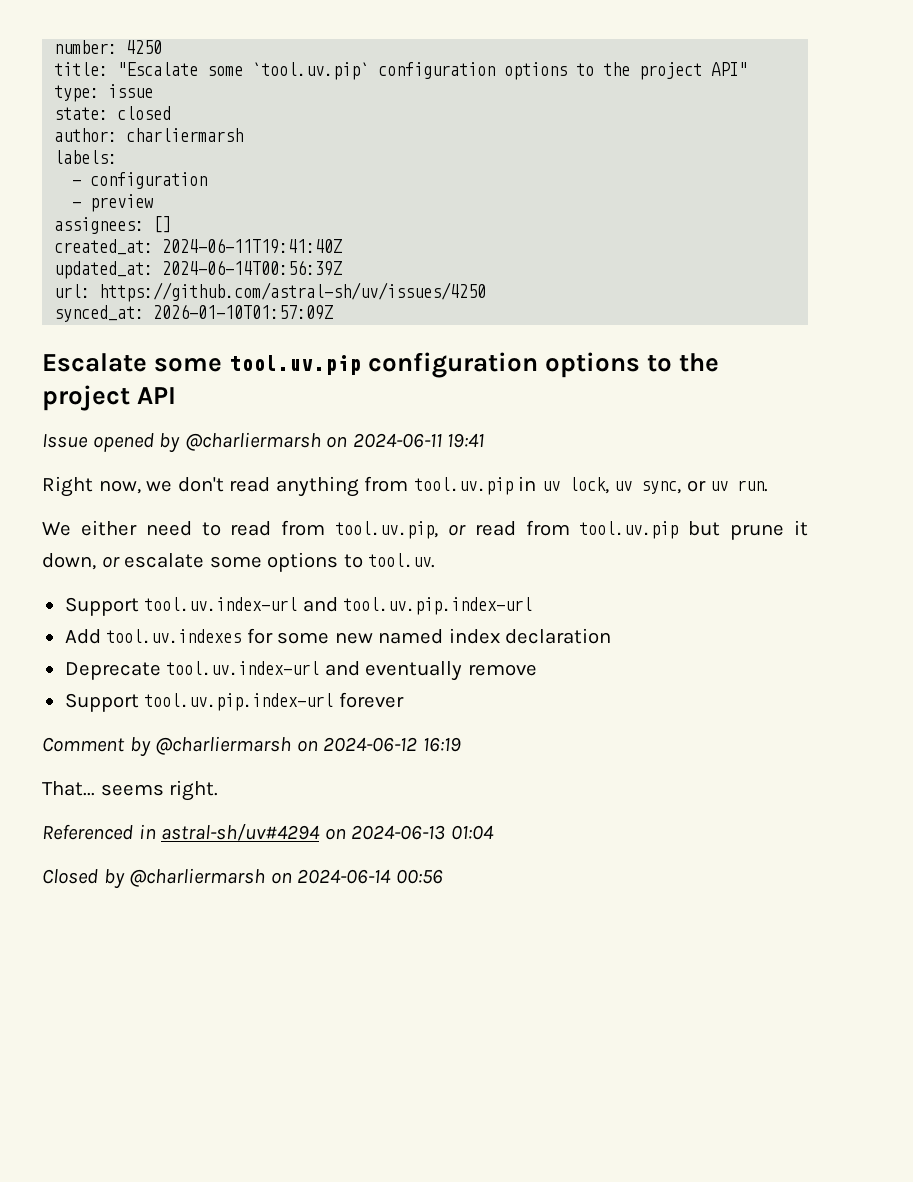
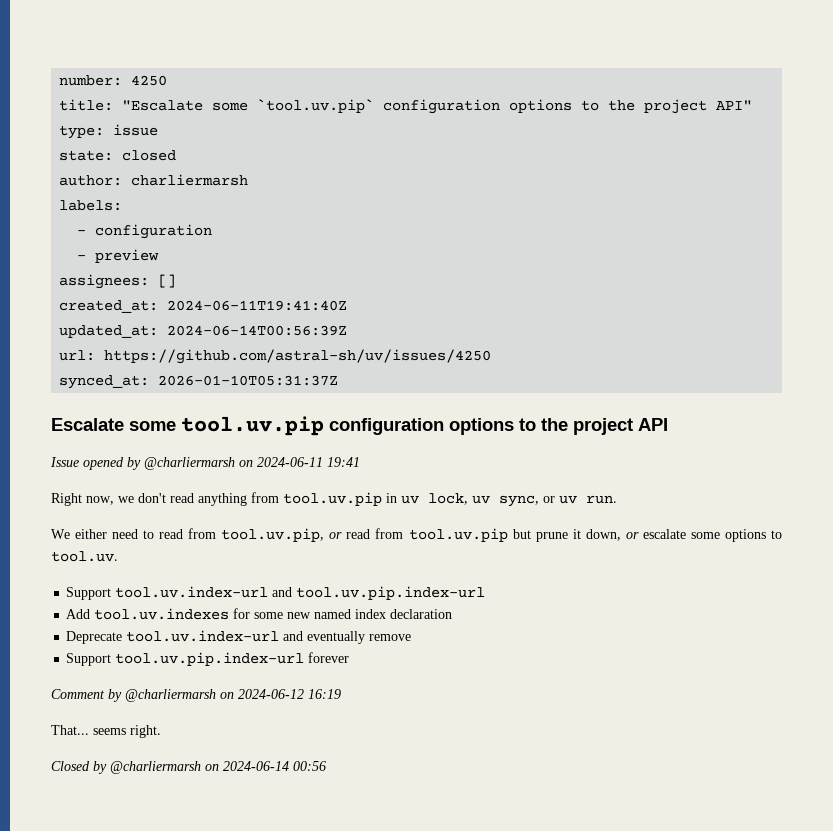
- synced_at: 2026-01-10T01:57:09Z
+ synced_at: 2026-01-10T05:31:37Z
- Referenced in astral-sh/uv#4294 on 2024-06-13 01:04

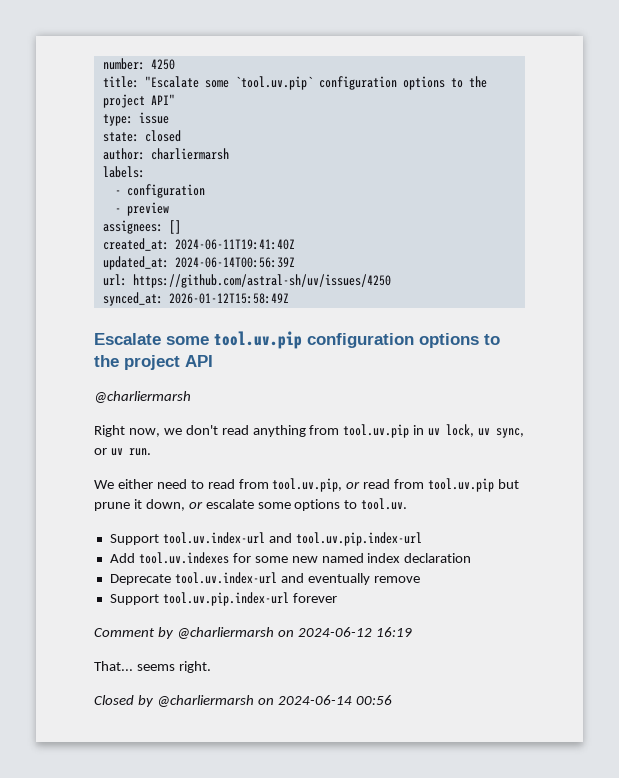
- synced_at: 2026-01-10T05:31:37Z
+ synced_at: 2026-01-12T15:58:49Z
  Escalate some tool.uv.pip configuration options to the project API
- Issue opened by @charliermarsh on 2024-06-11 19:41
+ @charliermarsh

